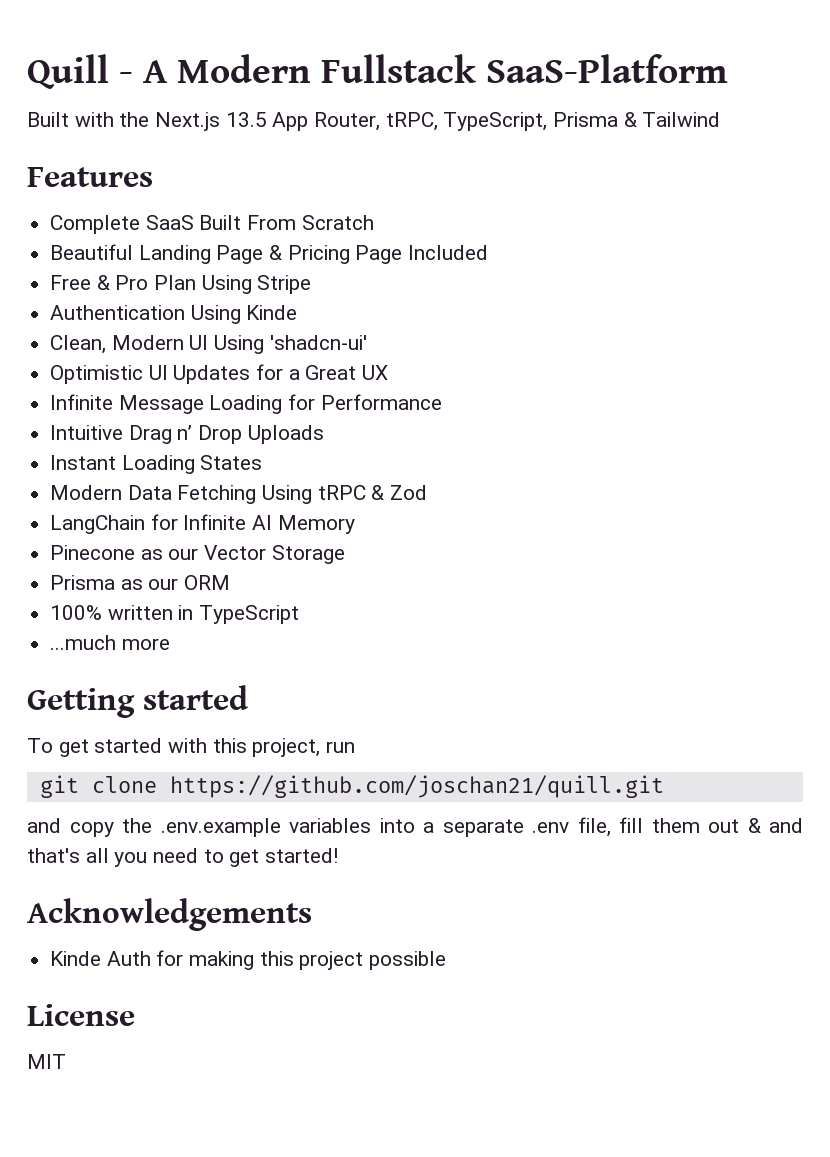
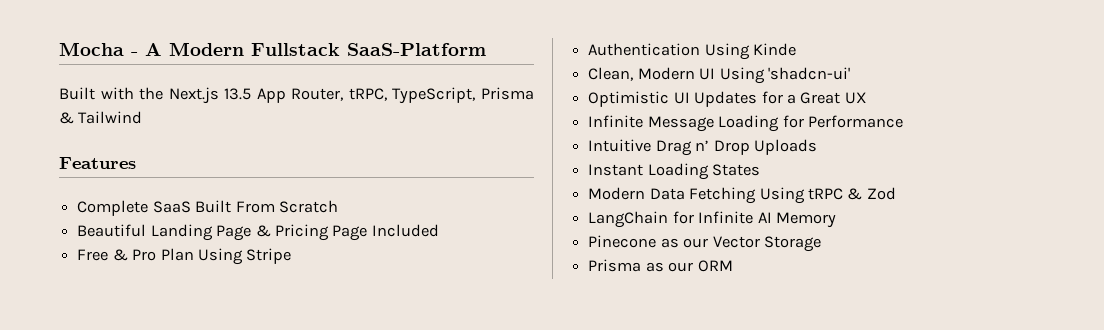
- Quill - A Modern Fullstack SaaS-Platform
+ Mocha - A Modern Fullstack SaaS-Platform
- 100% written in TypeScript
- ...much more
- Getting started
- To get started with this project, run
- git clone https://github.com/joschan21/quill.git
- and copy the .env.example variables into a separate .env file, fill them out & and that's all you need to get started!
- Acknowledgements
- Kinde Auth for making this project possible
- License
- MIT

